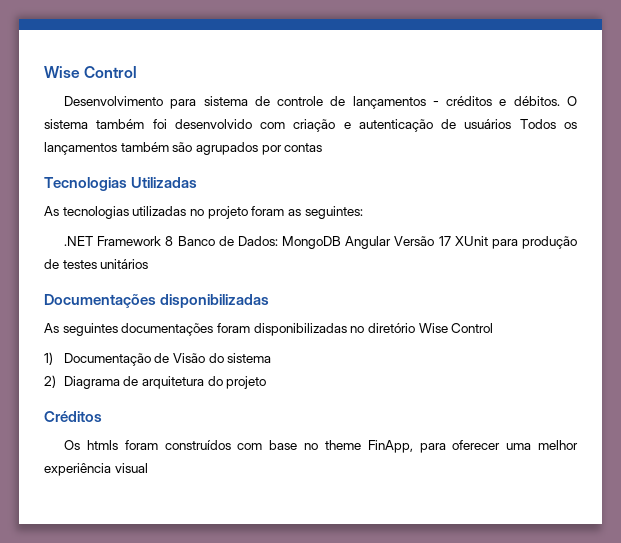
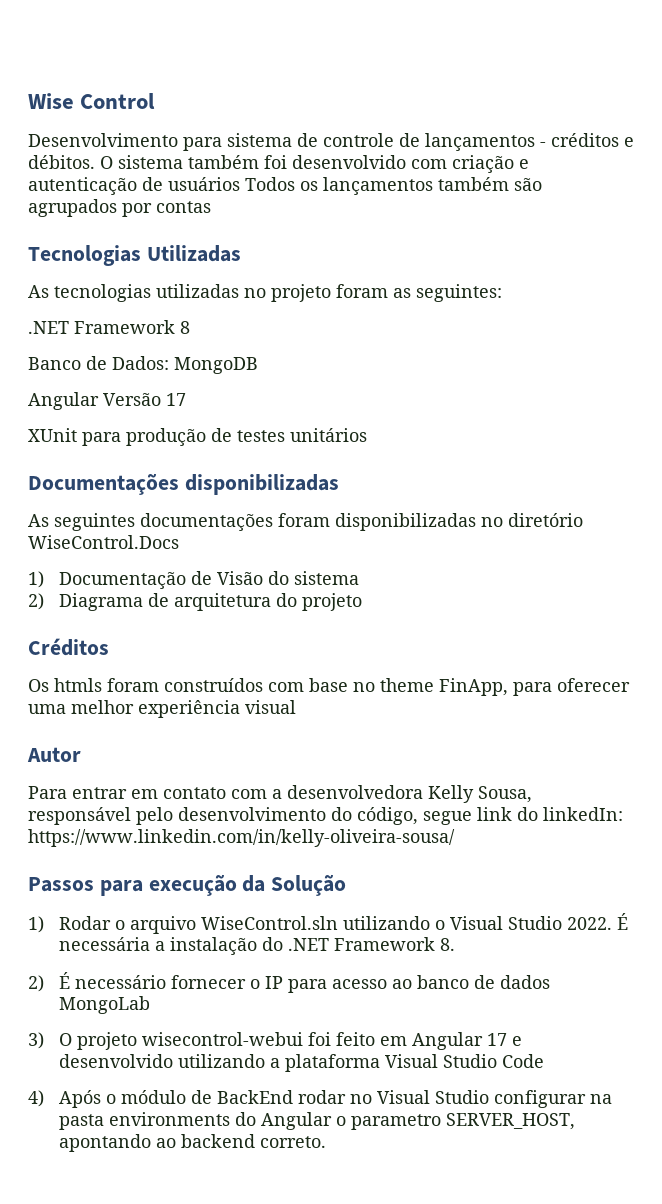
- .NET Framework 8 Banco de Dados: MongoDB Angular Versão 17 XUnit para produção de testes unitários
+ .NET Framework 8
+ Banco de Dados: MongoDB
+ Angular Versão 17
+ XUnit para produção de testes unitários
- As seguintes documentações foram disponibilizadas no diretório Wise Control
+ As seguintes documentações foram disponibilizadas no diretório WiseControl.Docs
+ Autor
+ Para entrar em contato com a desenvolvedora Kelly Sousa, responsável pelo desenvolvimento do código, segue link do linkedIn: https://www.linkedin.com/in/kelly-oliveira-sousa/
+ Passos para execução da Solução
+ 1) Rodar o arquivo WiseControl.sln utilizando o Visual Studio 2022. É necessária a instalação do .NET Framework 8.
+ 2) É necessário fornecer o IP para acesso ao banco de dados MongoLab
+ 3) O projeto wisecontrol-webui foi feito em Angular 17 e desenvolvido utilizando a plataforma Visual Studio Code
+ 4) Após o módulo de BackEnd rodar no Visual Studio configurar na pasta environments do Angular o parametro SERVER_HOST, apontando ao backend correto.

